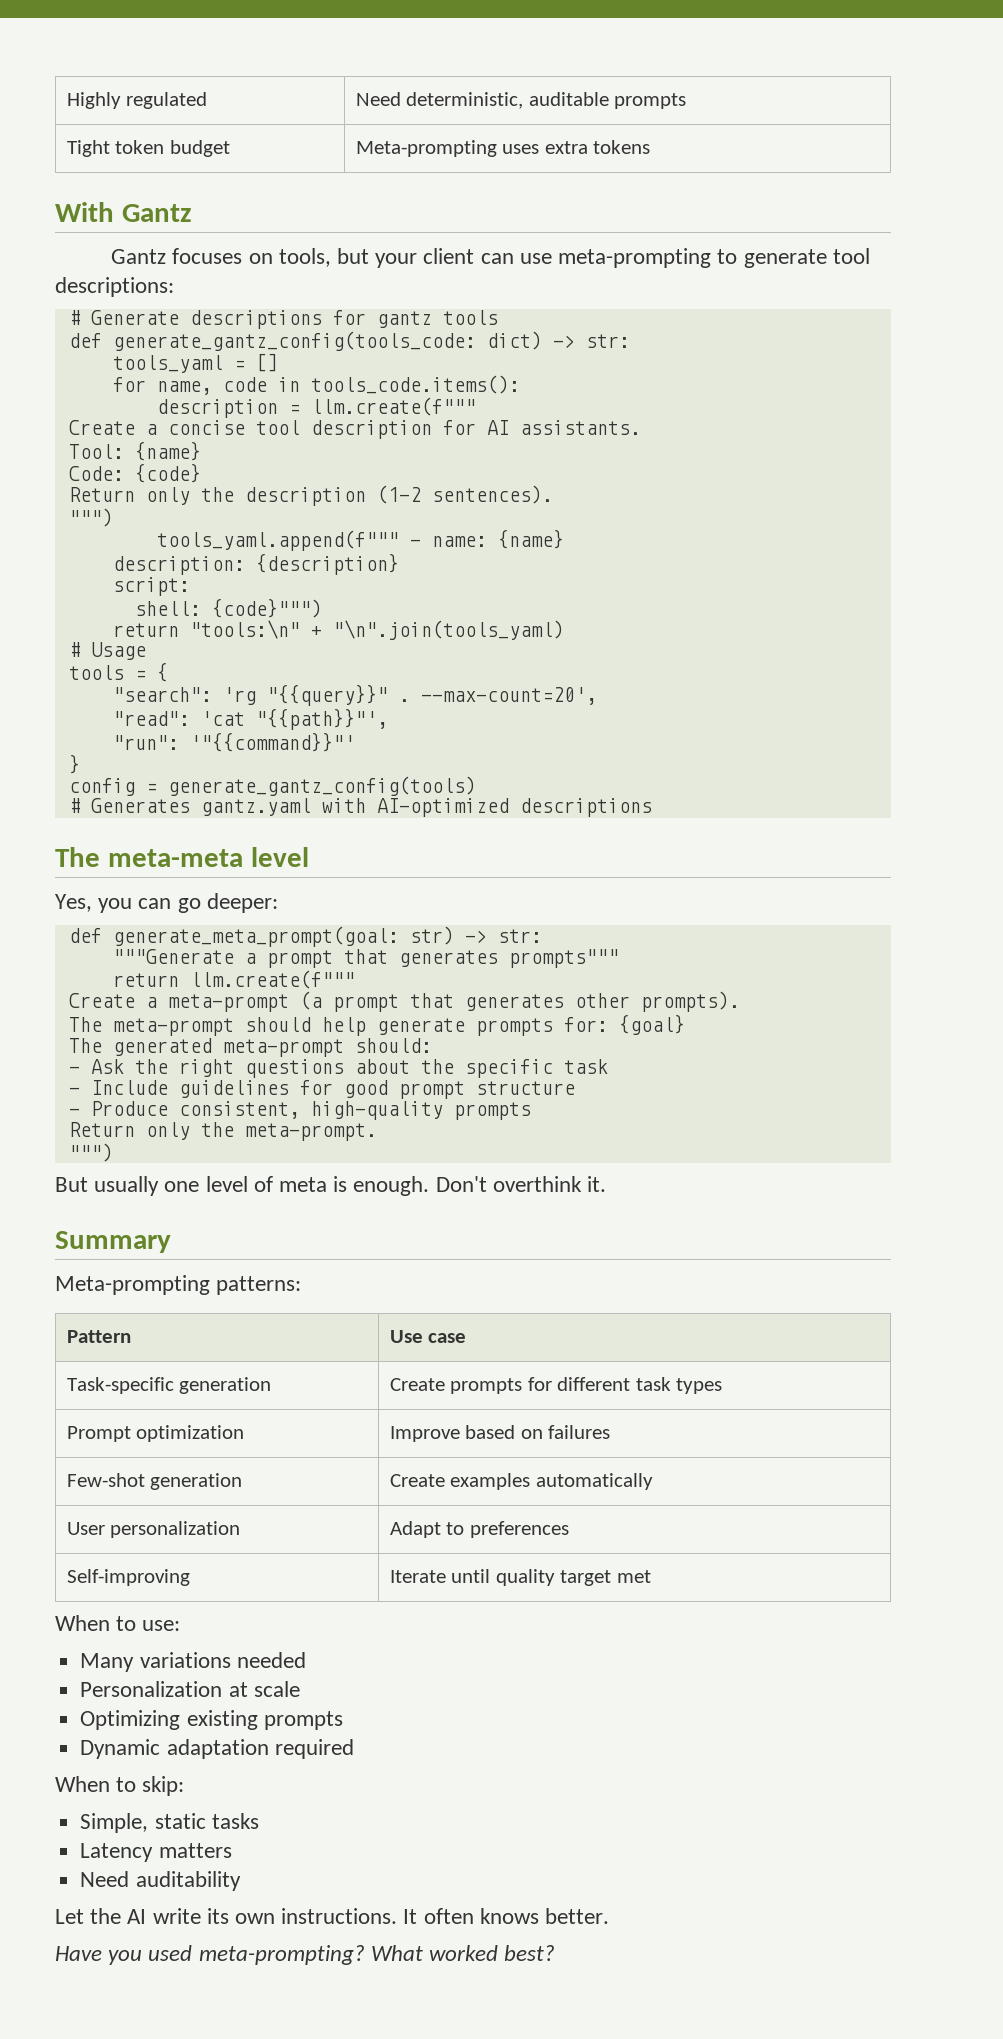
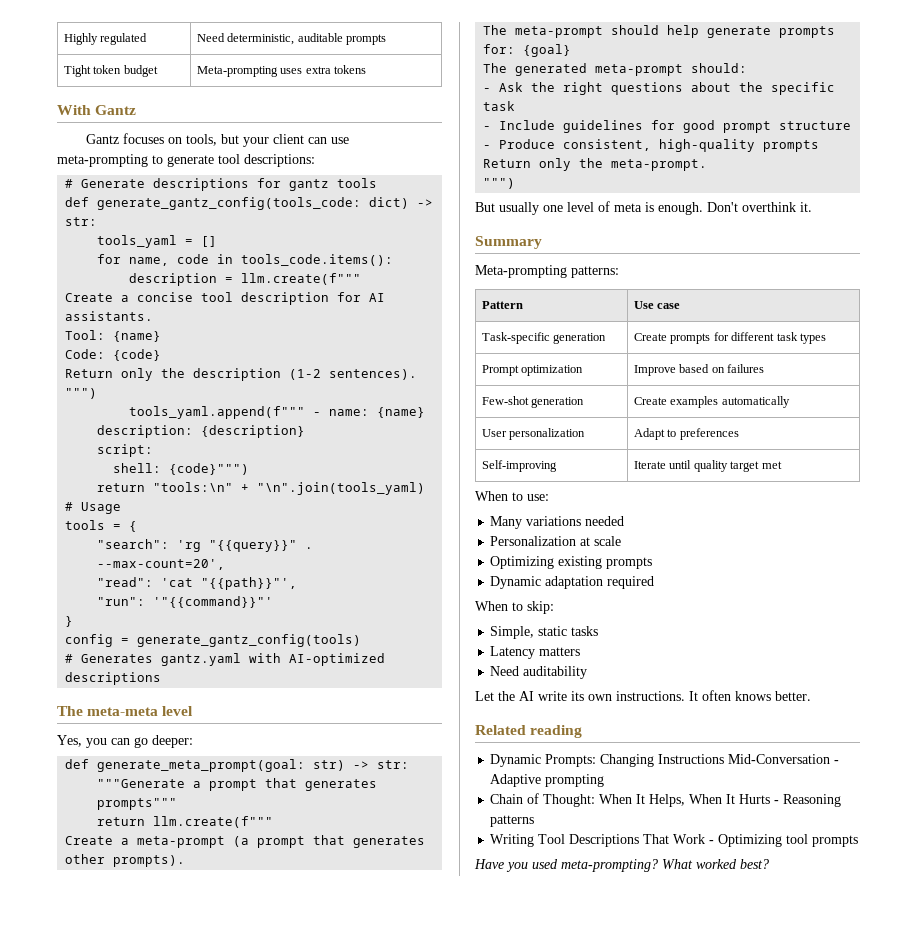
+ Related reading
+ Dynamic Prompts: Changing Instructions Mid-Conversation - Adaptive prompting
+ Chain of Thought: When It Helps, When It Hurts - Reasoning patterns
+ Writing Tool Descriptions That Work - Optimizing tool prompts

